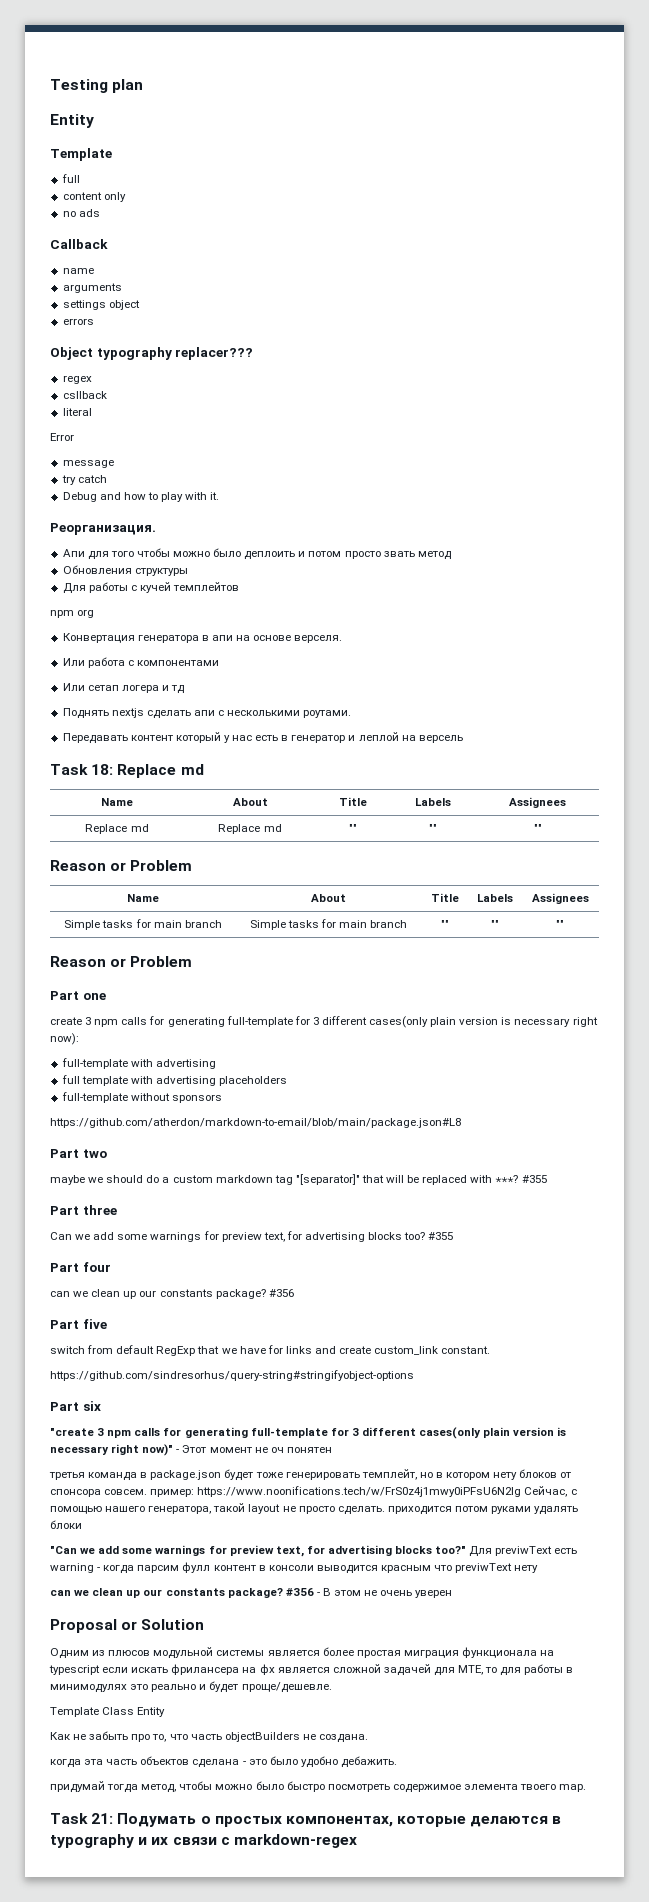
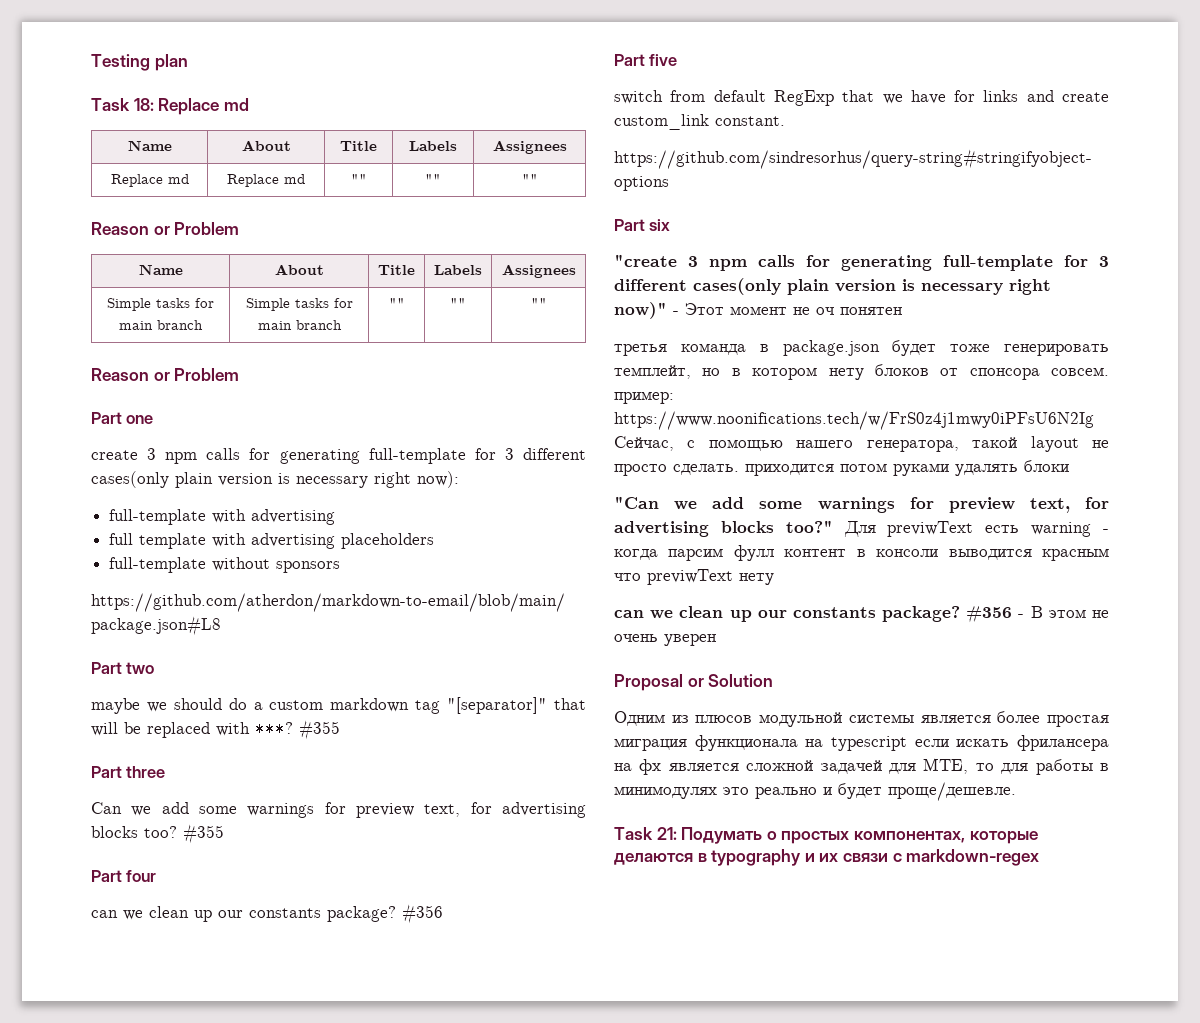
  Testing plan
- Entity
- Template
- full
- content only
- no ads
- Callback
- name
- arguments
- settings object
- errors
- Object typography replacer???
- regex
- csllback
- literal
- Error
- message
- try catch
- Debug and how to play with it.
- Реорганизация.
- Апи для того чтобы можно было деплоить и потом просто звать метод
- Обновления структуры
- Для работы с кучей темплейтов
- npm org
- Конвертация генератора в апи на основе верселя.
- Или работа с компонентами
- Или сетап логера и тд
- Поднять nextjs сделать апи с несколькими роутами.
- Передавать контент который у нас есть в генератор и леплой на версель
- Template Class Entity
- Как не забыть про то, что часть objectBuilders не создана.
- когда эта часть объектов сделана - это было удобно дебажить.
- придумай тогда метод, чтобы можно было быстро посмотреть содержимое элемента твоего map.

